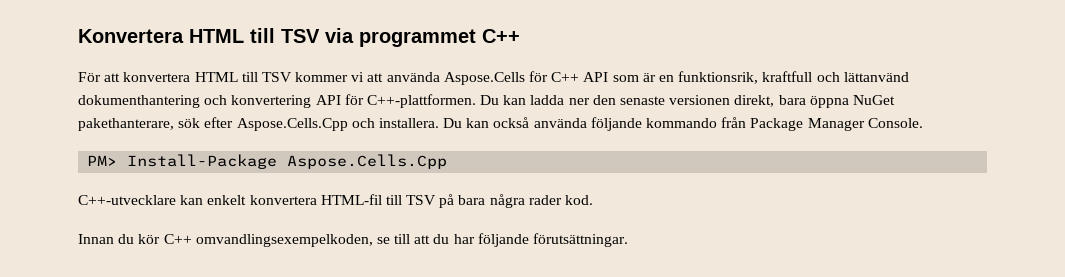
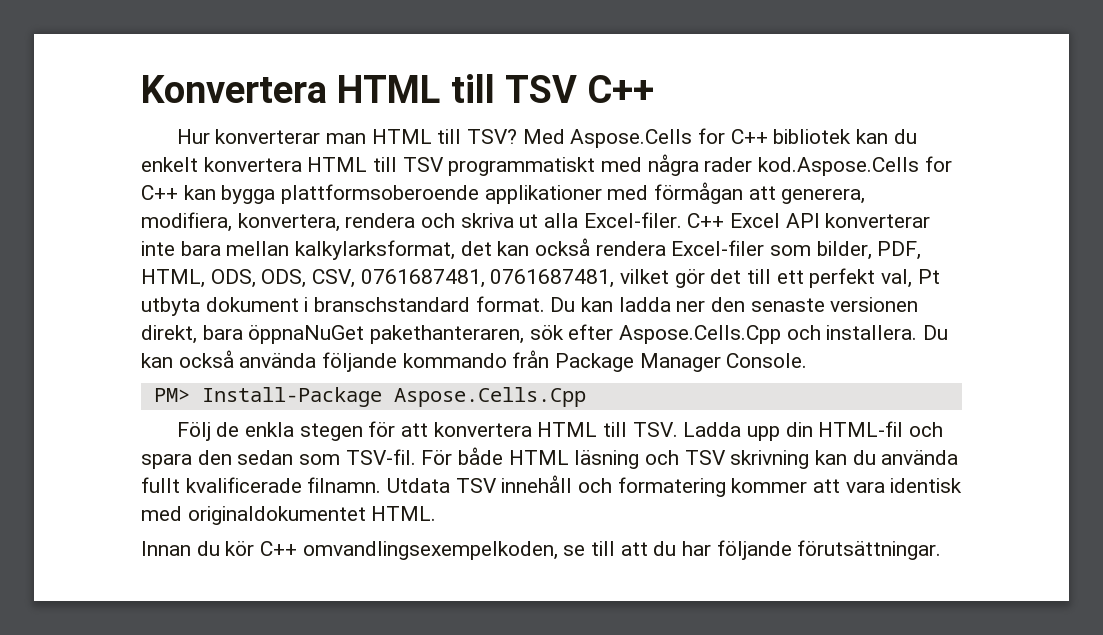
- Konvertera HTML till TSV via programmet C++
+ Konvertera HTML till TSV C++
- För att konvertera HTML till TSV kommer vi att använda Aspose.Cells för C++ API som är en funktionsrik, kraftfull och lättanvänd dokumenthantering och konvertering API för C++-plattformen.
+ Hur konverterar man HTML till TSV? Med Aspose.Cells for C++ bibliotek kan du enkelt konvertera HTML till TSV programmatiskt med några rader kod.Aspose.Cells for C++ kan bygga plattformsoberoende applikationer med förmågan att generera, modifiera, konvertera, rendera och skriva ut alla Excel-filer. C++ Excel API konverterar inte bara mellan kalkylarksformat, det kan också rendera Excel-filer som bilder, PDF, HTML, ODS, ODS, CSV, 0761687481, 0761687481, vilket gör det till ett perfekt val, Pt utbyta dokument i branschstandard format.
- Du kan ladda ner den senaste versionen direkt, bara öppna NuGet pakethanterare, sök efter Aspose.Cells.Cpp och installera.
+ Du kan ladda ner den senaste versionen direkt, bara öppnaNuGet pakethanteraren, sök efter Aspose.Cells.Cpp och installera.
- C++-utvecklare kan enkelt konvertera HTML-fil till TSV på bara några rader kod.
+ Följ de enkla stegen för att konvertera HTML till TSV. Ladda upp din HTML-fil och spara den sedan som TSV-fil. För både HTML läsning och TSV skrivning kan du använda fullt kvalificerade filnamn. Utdata TSV innehåll och formatering kommer att vara identisk med originaldokumentet HTML.

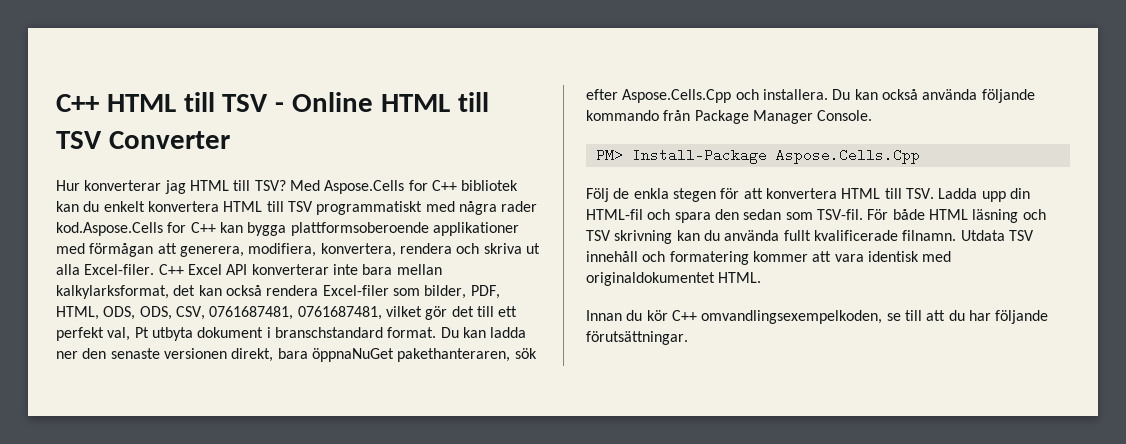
- Konvertera HTML till TSV C++
+ C++ HTML till TSV - Online HTML till TSV Converter
- Hur konverterar man HTML till TSV?
+ Hur konverterar jag HTML till TSV?

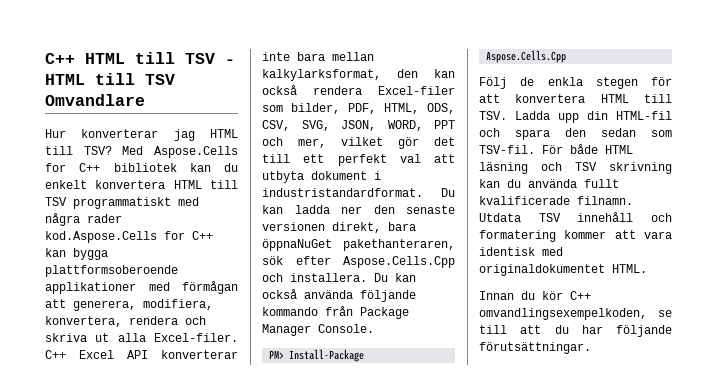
- C++ HTML till TSV - Online HTML till TSV Converter
+ C++ HTML till TSV - HTML till TSV Omvandlare
- C++ Excel API konverterar inte bara mellan kalkylarksformat, det kan också rendera Excel-filer som bilder, PDF, HTML, ODS, ODS, CSV, 0761687481, 0761687481, vilket gör det till ett perfekt val, Pt utbyta dokument i branschstandard format.
+ C++ Excel API konverterar inte bara mellan kalkylarksformat, den kan också rendera Excel-filer som bilder, PDF, HTML, ODS, CSV, SVG, JSON, WORD, PPT och mer, vilket gör det till ett perfekt val att utbyta dokument i industristandardformat.

